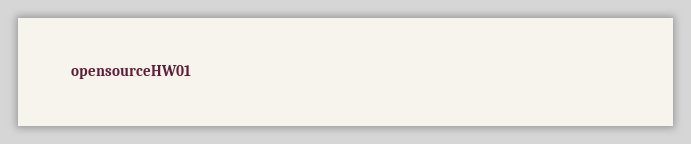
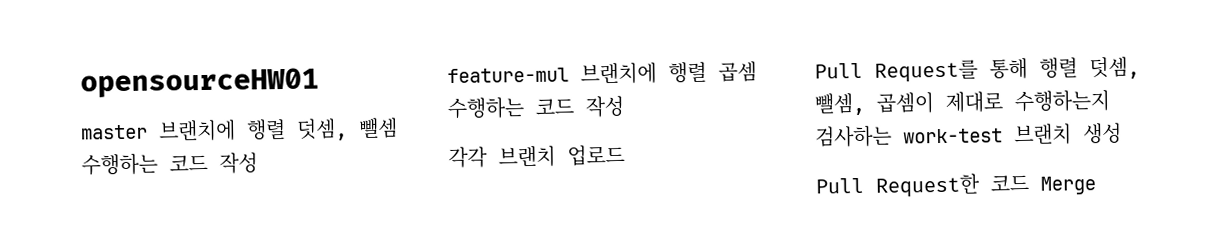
+ master 브랜치에 행렬 덧셈, 뺄셈 수행하는 코드 작성
+ feature-mul 브랜치에 행렬 곱셈 수행하는 코드 작성
+ 각각 브랜치 업로드
+ Pull Request를 통해 행렬 덧셈, 뺄셈, 곱셈이 제대로 수행하는지 검사하는 work-test 브랜치 생성
+ Pull Request한 코드 Merge

